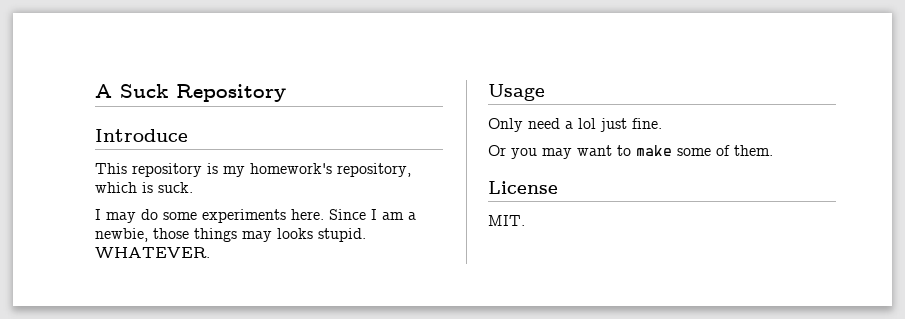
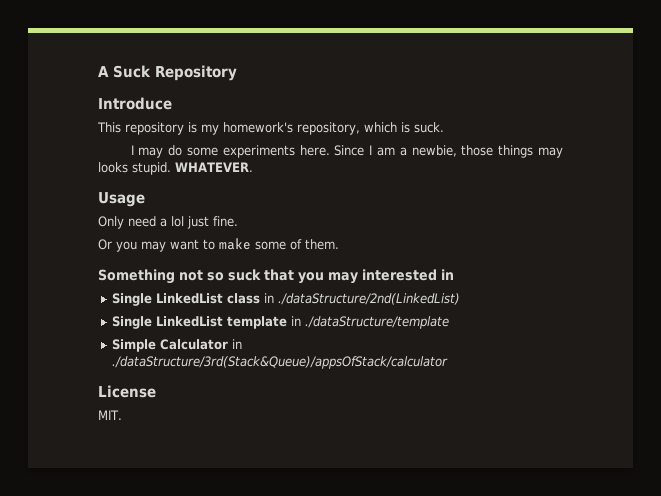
+ Something not so suck that you may interested in
+ Single LinkedList class in ./dataStructure/2nd(LinkedList)
+ Single LinkedList template in ./dataStructure/template
+ Simple Calculator in ./dataStructure/3rd(Stack&Queue)/appsOfStack/calculator

